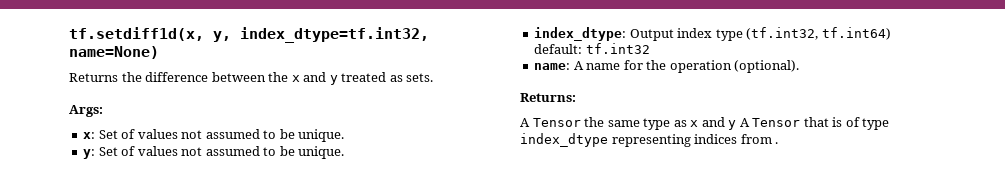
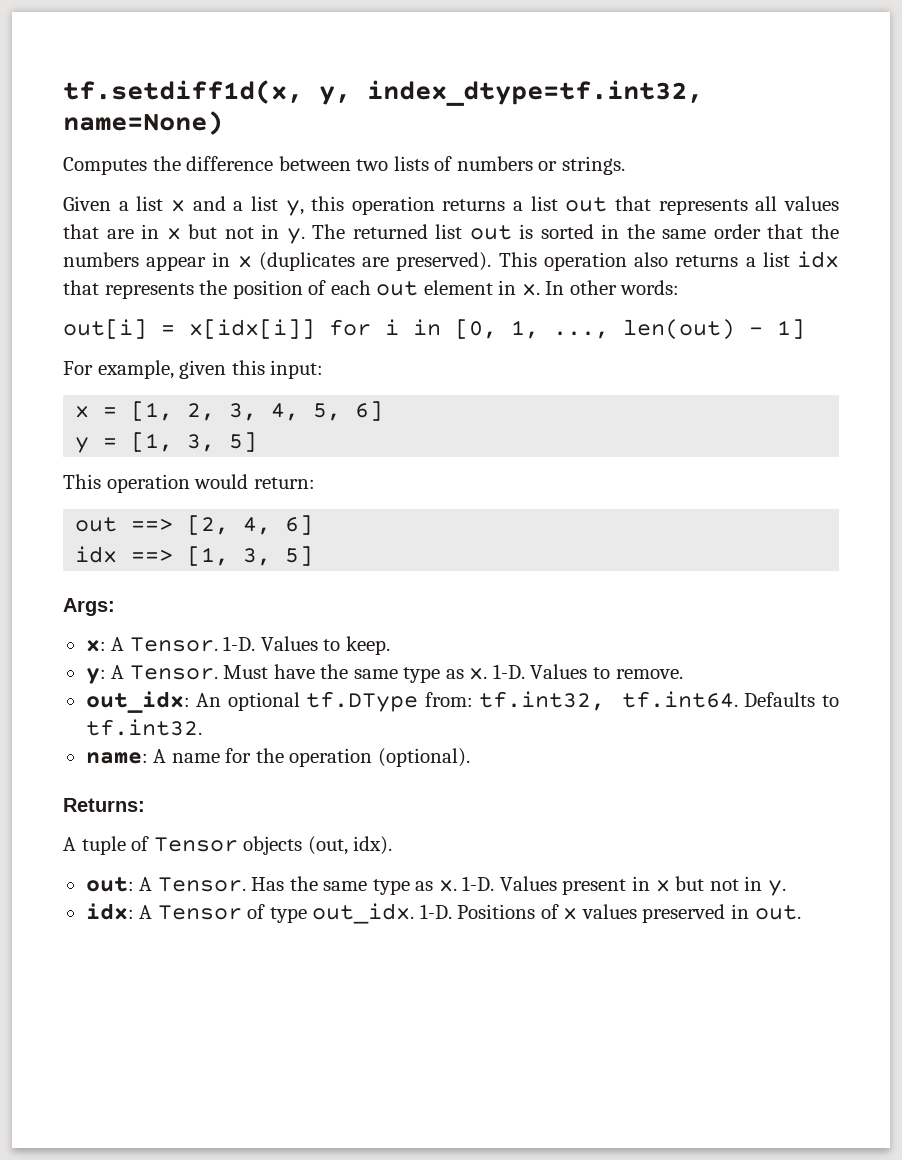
- Returns the difference between the x and y treated as sets.
+ Computes the difference between two lists of numbers or strings.
+ Given a list x and a list y, this operation returns a list out that represents all values that are in x but not in y. The returned list out is sorted in the same order that the numbers appear in x (duplicates are preserved). This operation also returns a list idx that represents the position of each out element in x. In other words:
+ out[i] = x[idx[i]] for i in [0, 1, ..., len(out) - 1]
+ For example, given this input:
+ x = [1, 2, 3, 4, 5, 6]
+ y = [1, 3, 5]
+ This operation would return:
+ out ==> [2, 4, 6]
+ idx ==> [1, 3, 5]
  Args:
- x: Set of values not assumed to be unique.
- y: Set of values not assumed to be unique.
- index_dtype: Output index type (tf.int32, tf.int64) default: tf.int32
+ x: A Tensor. 1-D. Values to keep.
+ y: A Tensor. Must have the same type as x. 1-D. Values to remove.
+ out_idx: An optional tf.DType from: tf.int32, tf.int64. Defaults to tf.int32.
- A Tensor the same type as x and y A Tensor that is of type index_dtype representing indices from .
+ A tuple of Tensor objects (out, idx).
+ out: A Tensor. Has the same type as x. 1-D. Values present in x but not in y.
+ idx: A Tensor of type out_idx. 1-D. Positions of x values preserved in out.

